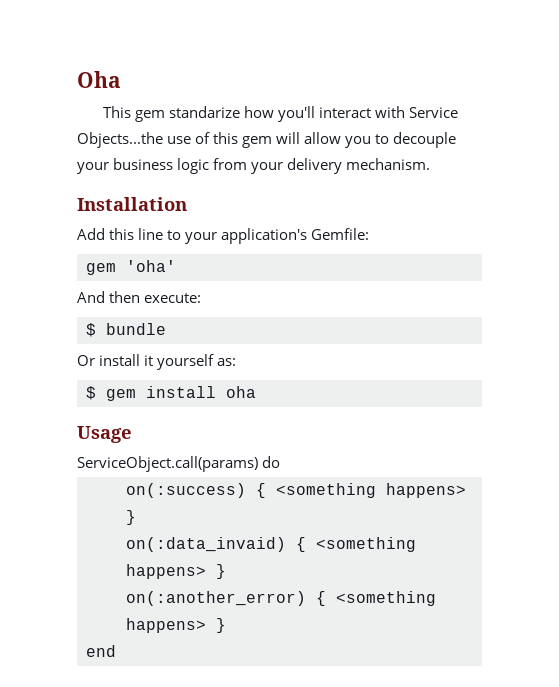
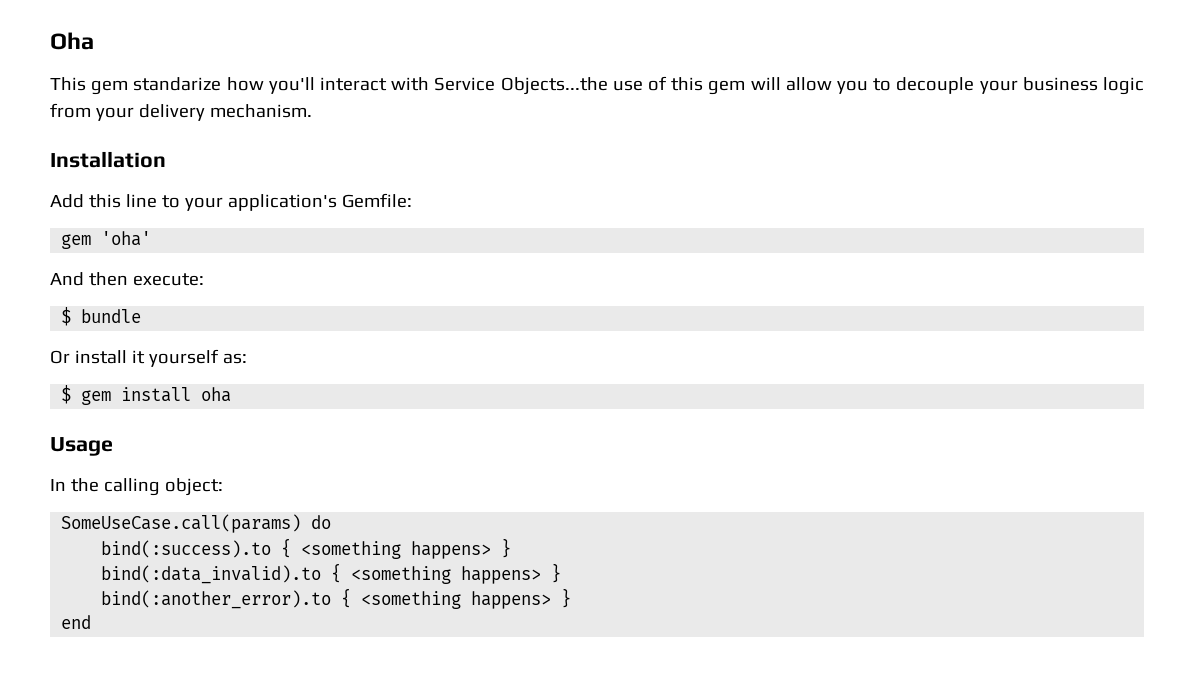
- ServiceObject.call(params) do
+ In the calling object:
+ SomeUseCase.call(params) do
- on(:success) { <something happens> }
- on(:data_invaid) { <something happens> }
- on(:another_error) { <something happens> }
+ bind(:success).to { <something happens> }
+ bind(:data_invalid).to { <something happens> }
+ bind(:another_error).to { <something happens> }

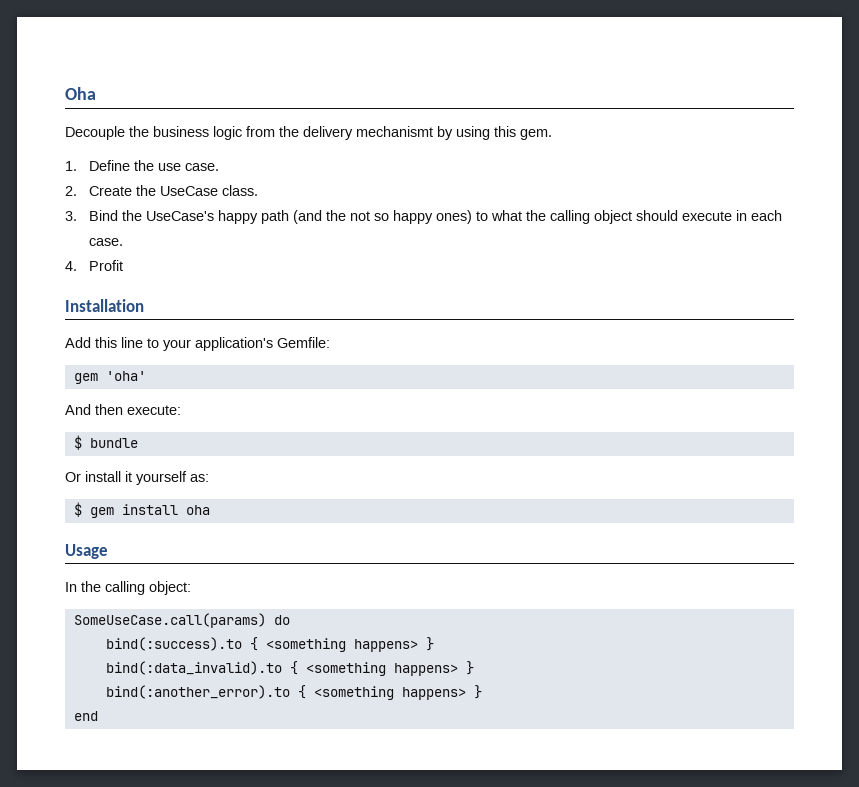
- This gem standarize how you'll interact with Service Objects...the use of this gem will allow you to decouple your business logic from your delivery mechanism.
+ Decouple the business logic from the delivery mechanismt by using this gem.
+ 1. Define the use case.
+ 2. Create the UseCase class.
+ 3. Bind the UseCase's happy path (and the not so happy ones) to what the calling object should execute in each case.
+ 4. Profit

